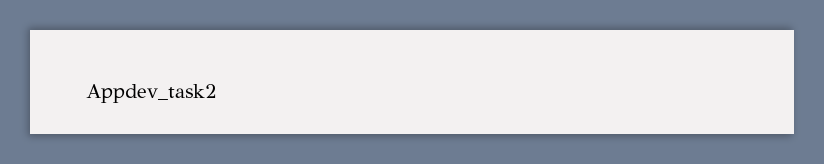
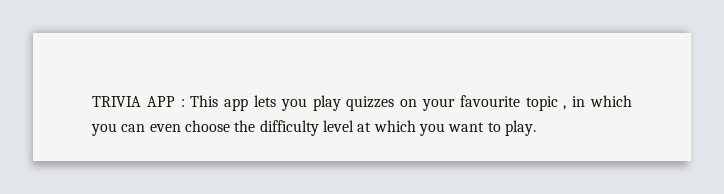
- Appdev_task2
+ TRIVIA APP : This app lets you play quizzes on your favourite topic , in which you can even choose the difficulty level at which you want to play.

